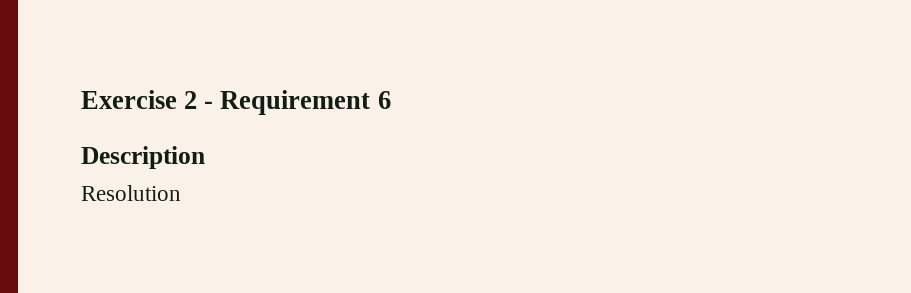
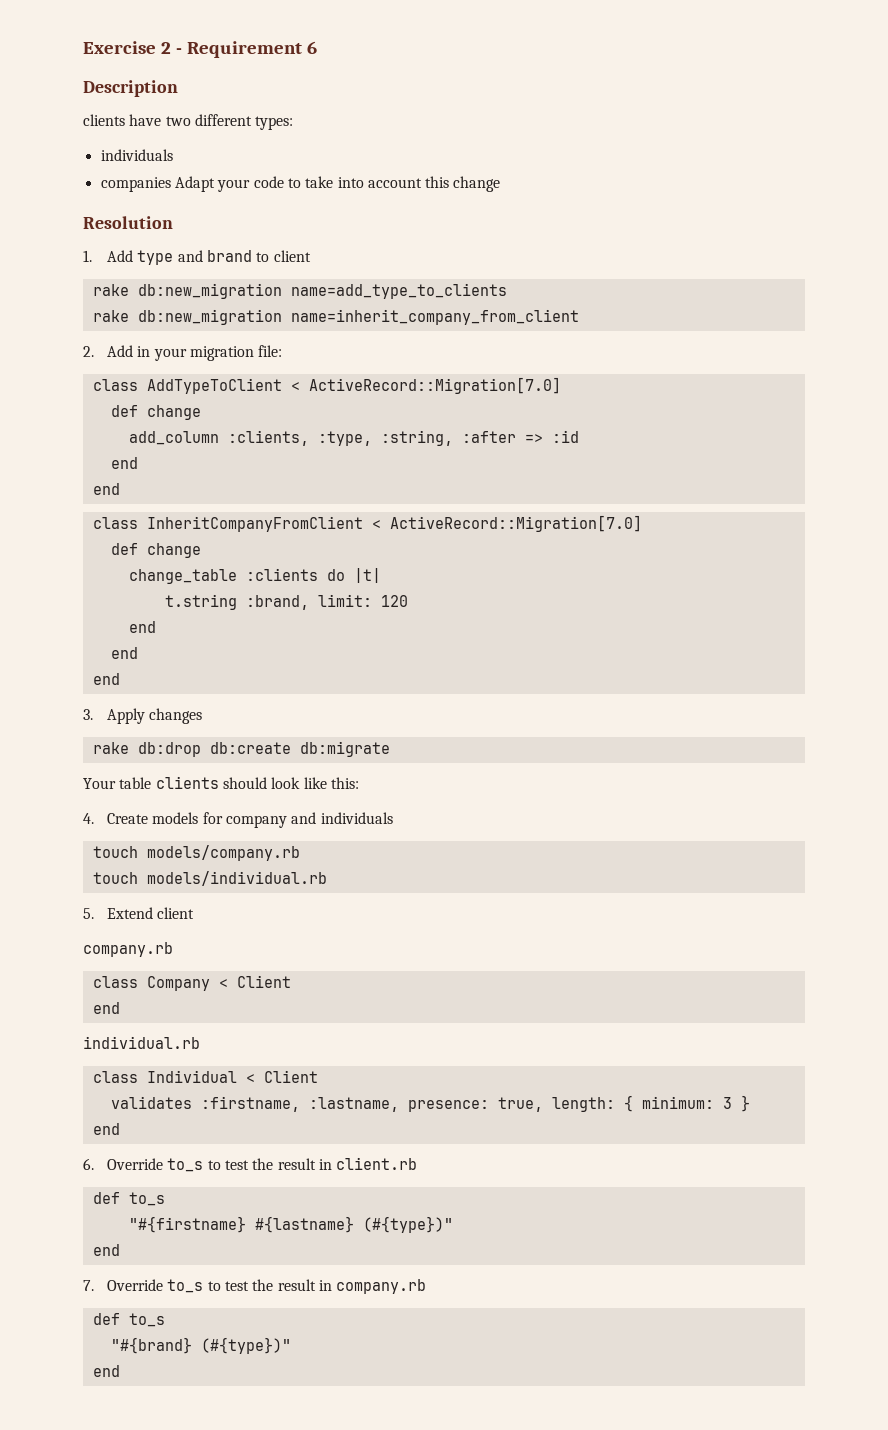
+ clients have two different types:
+ individuals
+ companies Adapt your code to take into account this change
  Resolution
+ 1. Add type and brand to client
+ rake db:new_migration name=add_type_to_clients
+ rake db:new_migration name=inherit_company_from_client
+ 2. Add in your migration file:
+ class AddTypeToClient < ActiveRecord::Migration[7.0]
+ def change
+ add_column :clients, :type, :string, :after => :id
+ end
+ end
+ class InheritCompanyFromClient < ActiveRecord::Migration[7.0]
+ def change
+ change_table :clients do |t|
+ t.string :brand, limit: 120
+ end
+ end
+ end
+ 3. Apply changes
+ rake db:drop db:create db:migrate
+ Your table clients should look like this:
+ 4. Create models for company and individuals
+ touch models/company.rb
+ touch models/individual.rb
+ 5. Extend client
+ company.rb
+ class Company < Client
+ end
+ individual.rb
+ class Individual < Client
+ validates :firstname, :lastname, presence: true, length: { minimum: 3 }
+ end
+ 6. Override to_s to test the result in client.rb
+ def to_s
+ "#{firstname} #{lastname} (#{type})"
+ end
+ 7. Override to_s to test the result in company.rb
+ def to_s
+ "#{brand} (#{type})"
+ end

